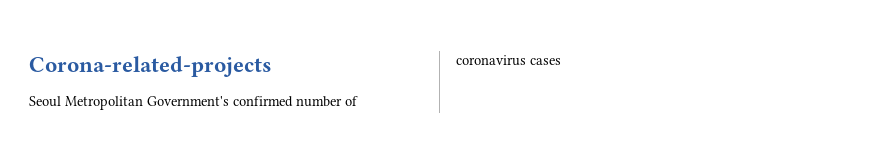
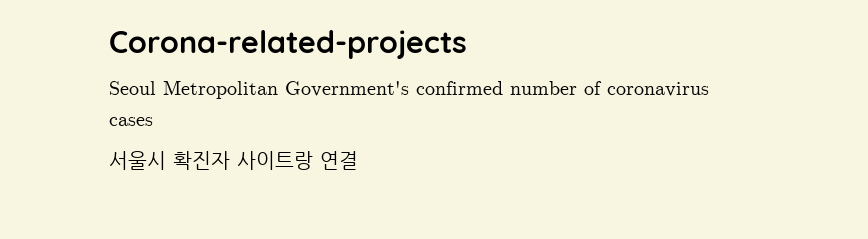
+ 서울시 확진자 사이트랑 연결

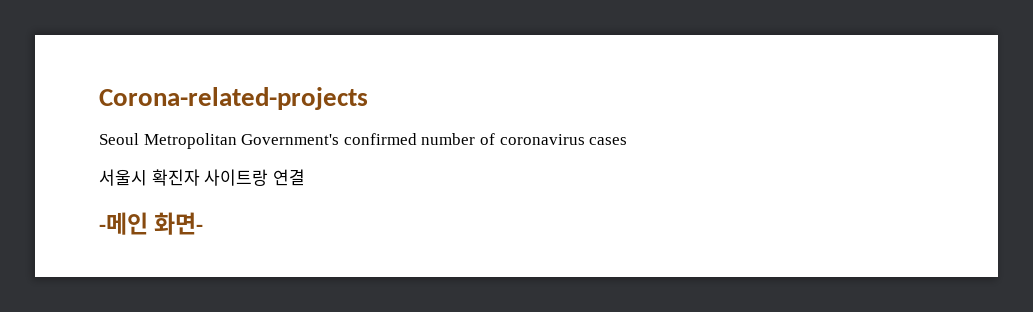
+ -메인 화면-

